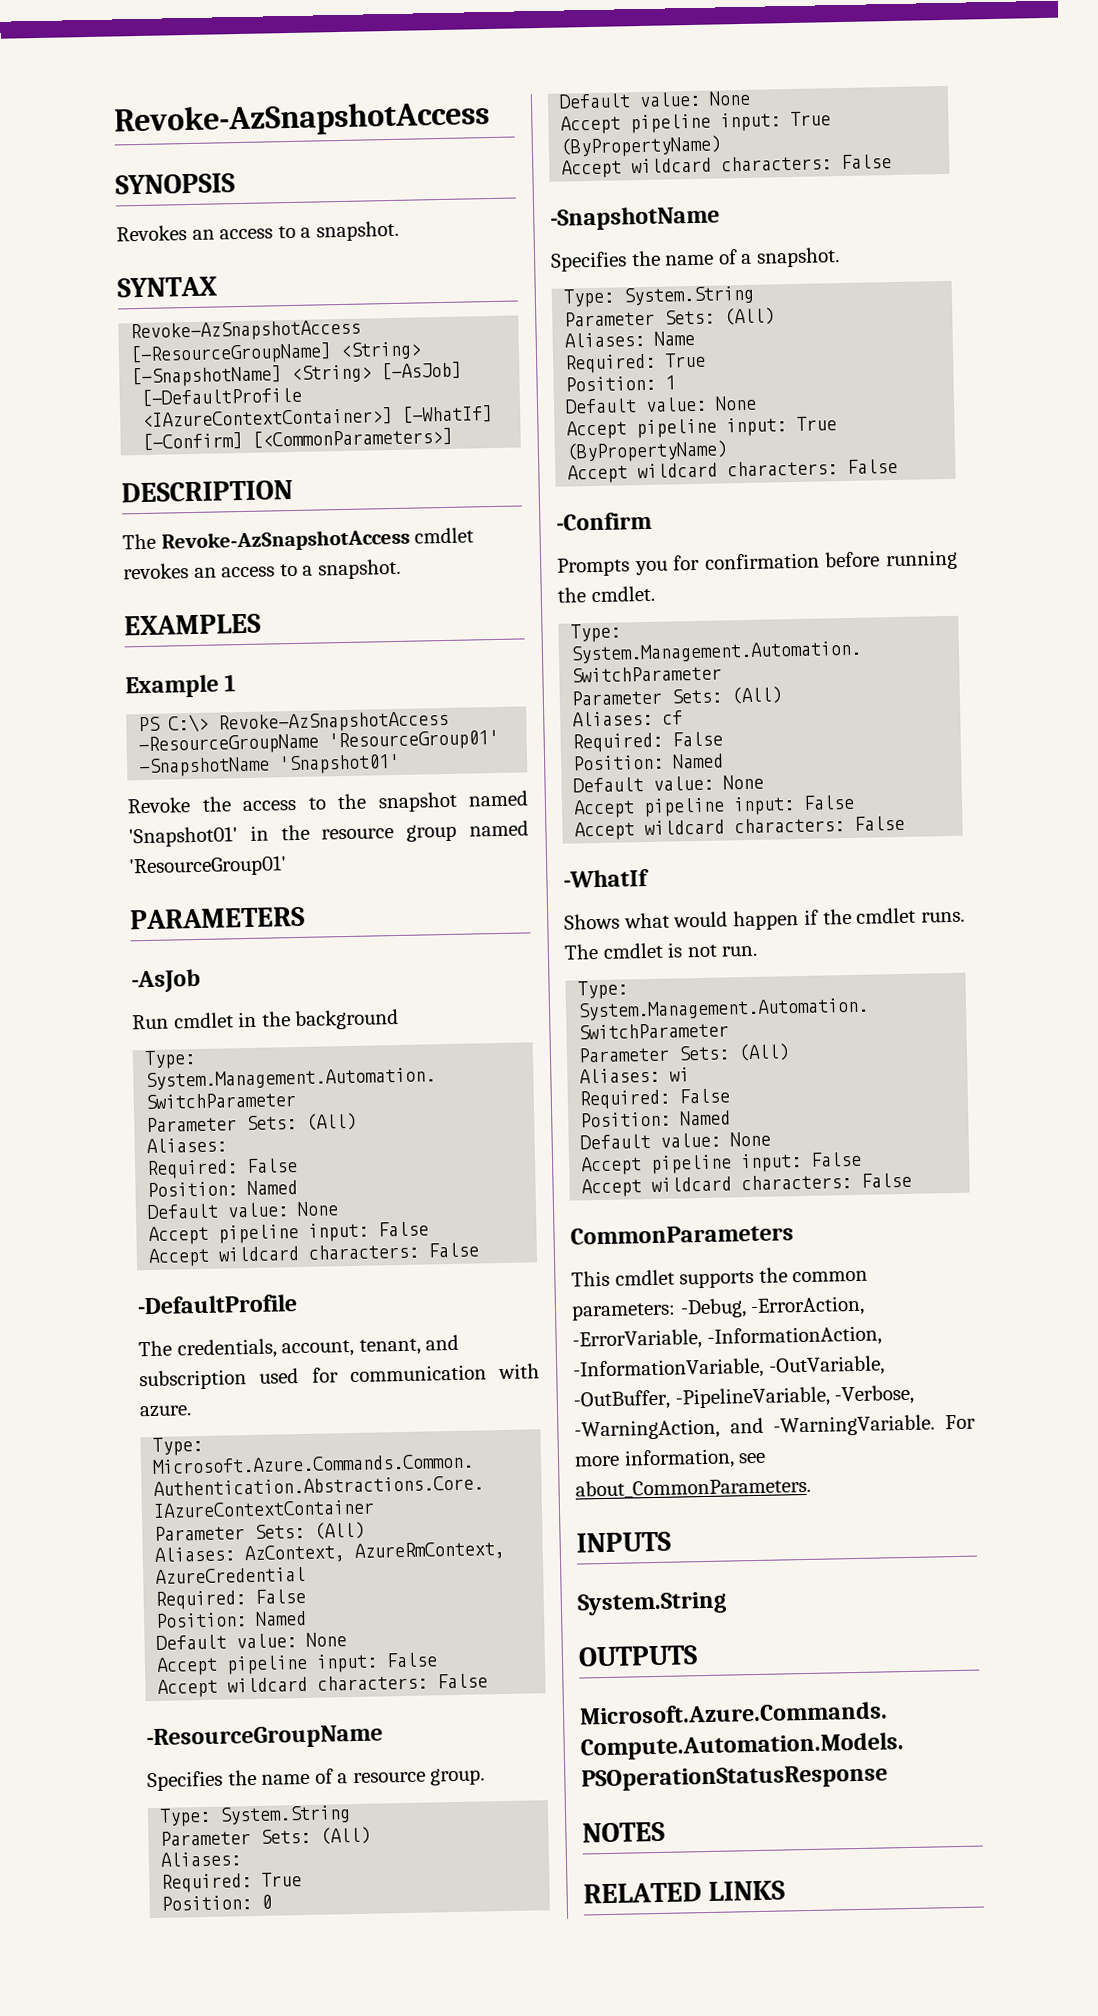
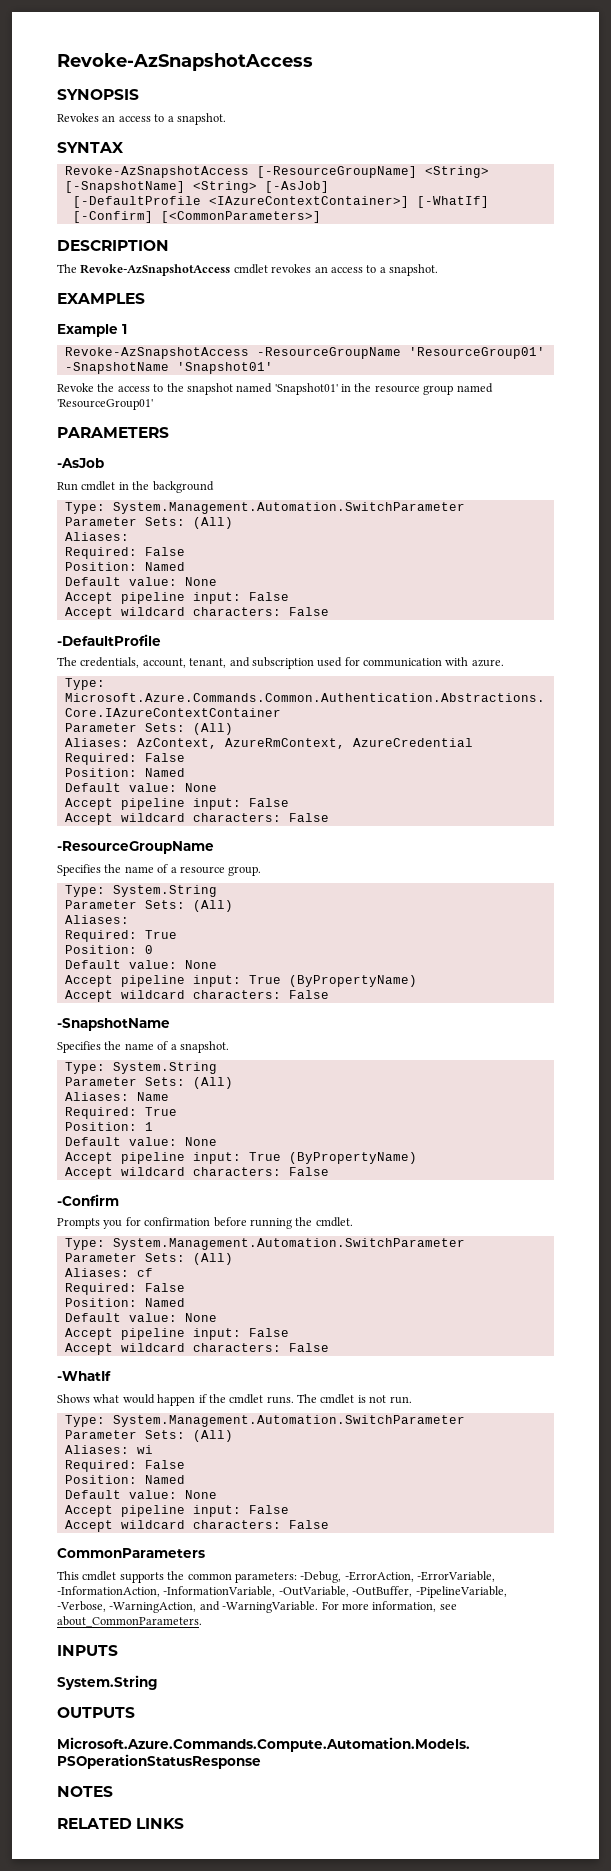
- PS C:\> Revoke-AzSnapshotAccess -ResourceGroupName 'ResourceGroup01' -SnapshotName 'Snapshot01'
+ Revoke-AzSnapshotAccess -ResourceGroupName 'ResourceGroup01' -SnapshotName 'Snapshot01'

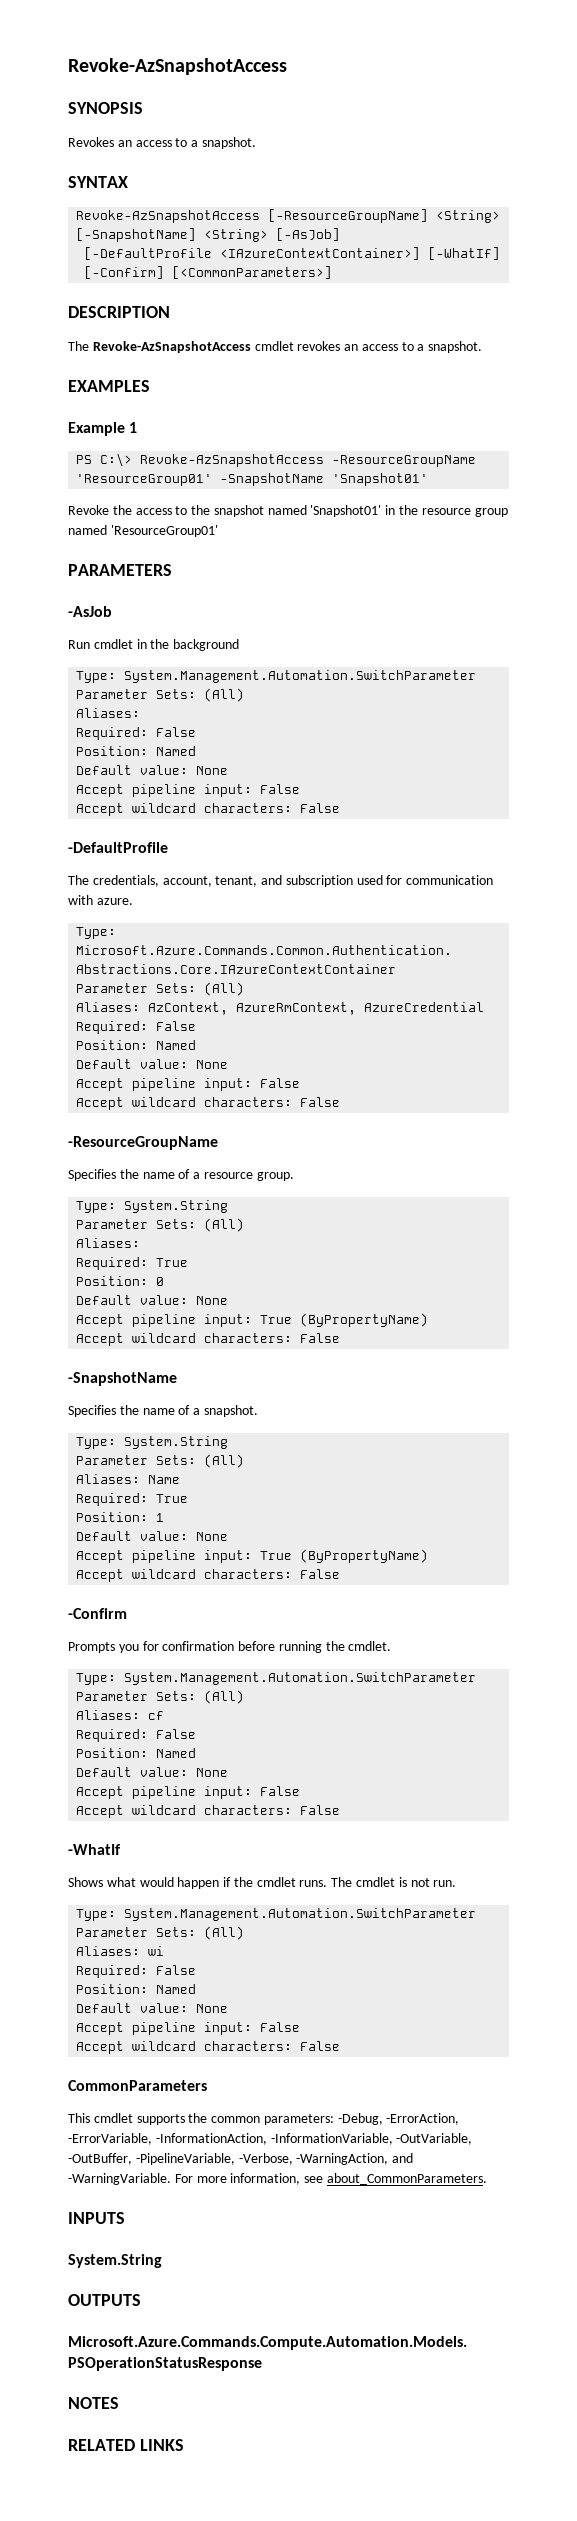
- Revoke-AzSnapshotAccess -ResourceGroupName 'ResourceGroup01' -SnapshotName 'Snapshot01'
+ PS C:\> Revoke-AzSnapshotAccess -ResourceGroupName 'ResourceGroup01' -SnapshotName 'Snapshot01'

